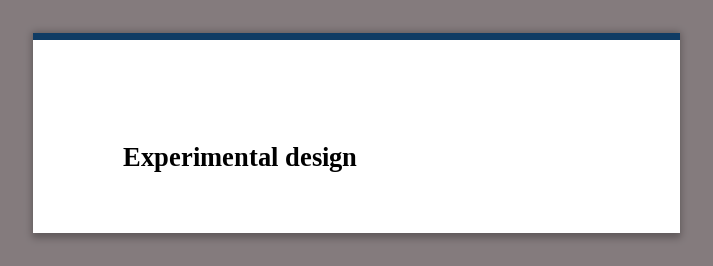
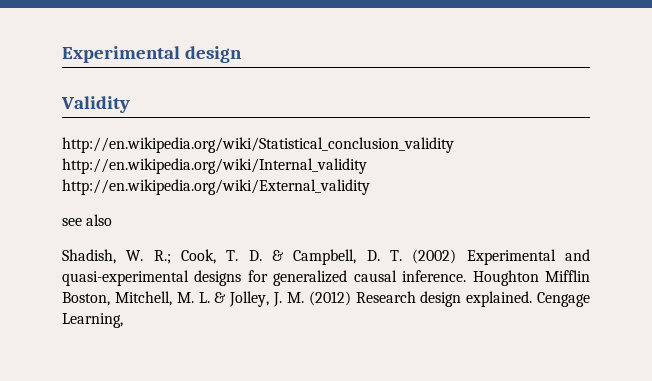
+ Validity
+ http://en.wikipedia.org/wiki/Statistical_conclusion_validity http://en.wikipedia.org/wiki/Internal_validity http://en.wikipedia.org/wiki/External_validity
+ see also
+ Shadish, W. R.; Cook, T. D. & Campbell, D. T. (2002) Experimental and quasi-experimental designs for generalized causal inference. Houghton Mifflin Boston, Mitchell, M. L. & Jolley, J. M. (2012) Research design explained. Cengage Learning,

